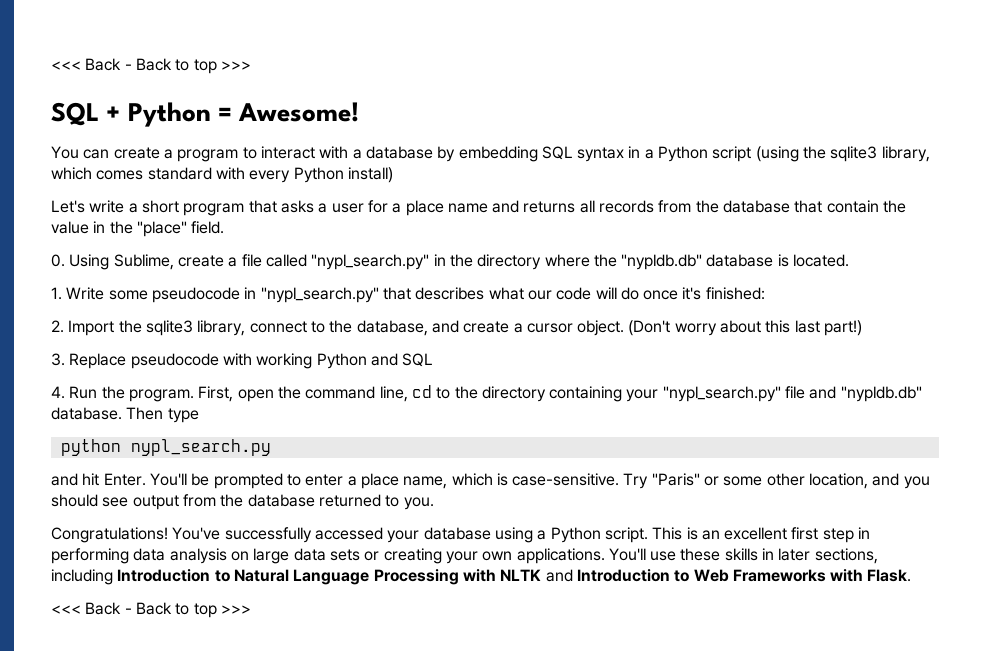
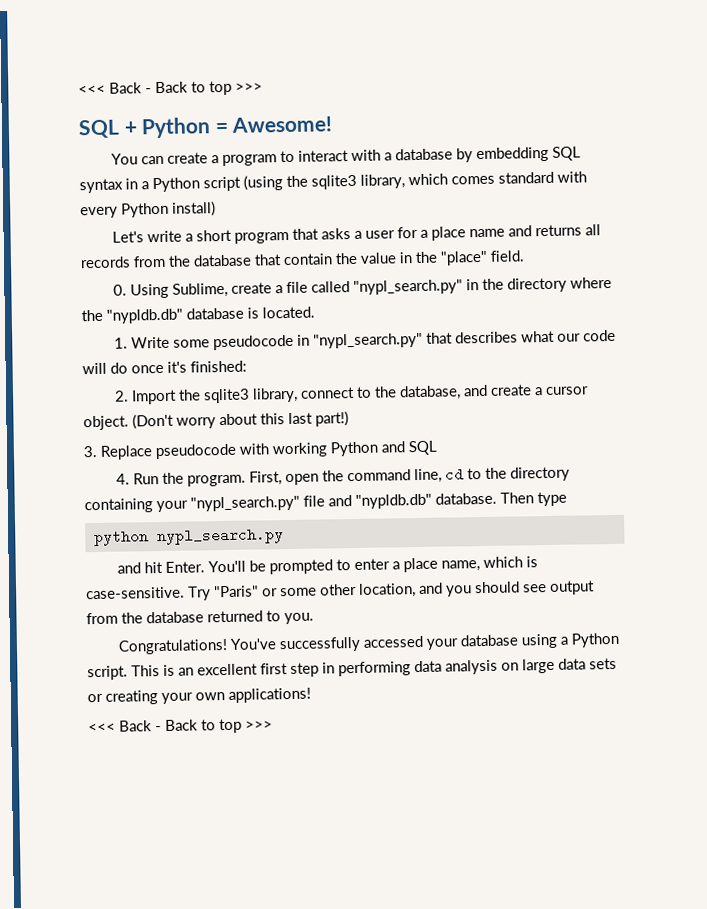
- This is an excellent first step in performing data analysis on large data sets or creating your own applications. You'll use these skills in later sections, including Introduction to Natural Language Processing with NLTK and Introduction to Web Frameworks with Flask.
+ This is an excellent first step in performing data analysis on large data sets or creating your own applications!

